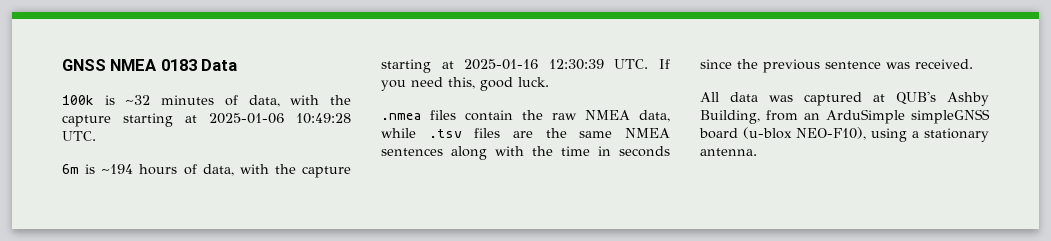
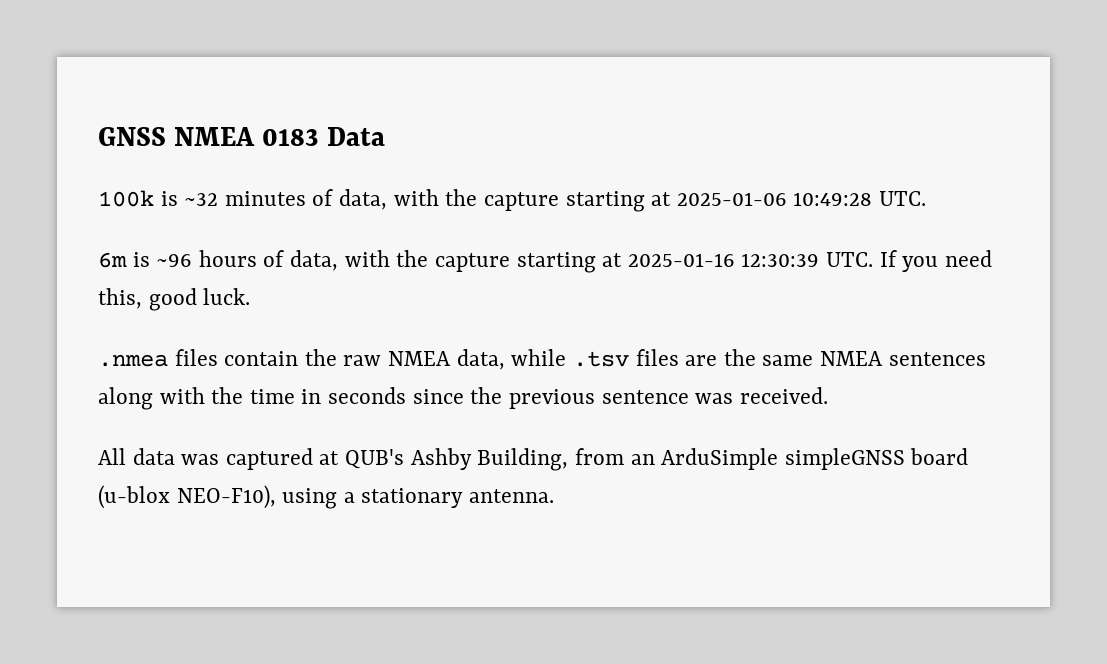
- 6m is ~194 hours of data, with the capture starting at 2025-01-16 12:30:39 UTC. If you need this, good luck.
+ 6m is ~96 hours of data, with the capture starting at 2025-01-16 12:30:39 UTC. If you need this, good luck.

